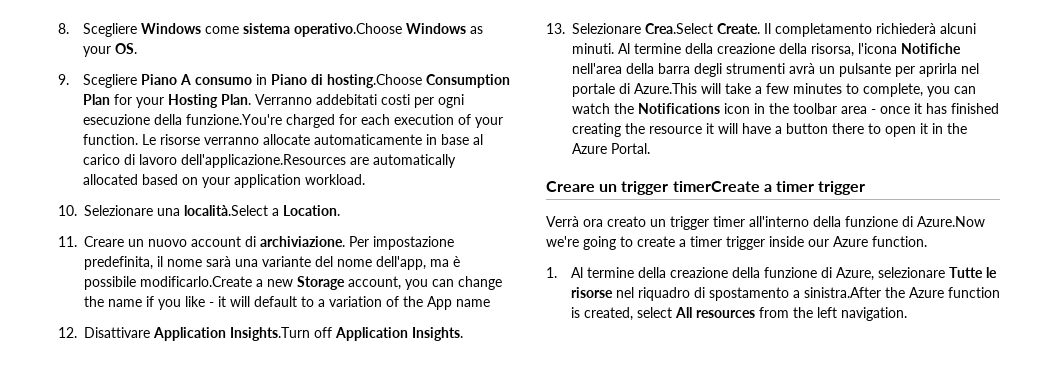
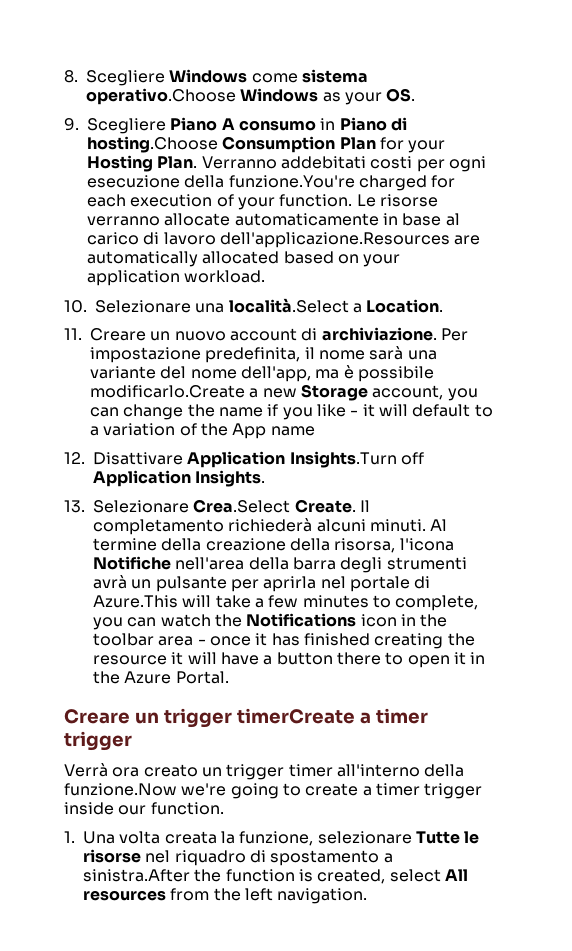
- Verrà ora creato un trigger timer all'interno della funzione di Azure.Now we're going to create a timer trigger inside our Azure function.
+ Verrà ora creato un trigger timer all'interno della funzione.Now we're going to create a timer trigger inside our function.
- 1. Al termine della creazione della funzione di Azure, selezionare Tutte le risorse nel riquadro di spostamento a sinistra.After the Azure function is created, select All resources from the left navigation.
+ 1. Una volta creata la funzione, selezionare Tutte le risorse nel riquadro di spostamento a sinistra.After the function is created, select All resources from the left navigation.

